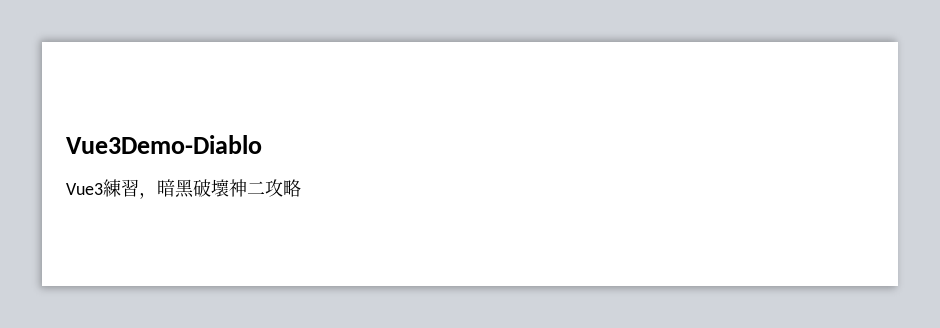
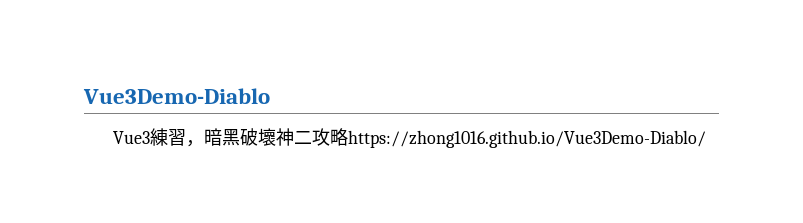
- Vue3練習，暗黑破壞神二攻略
+ Vue3練習，暗黑破壞神二攻略https://zhong1016.github.io/Vue3Demo-Diablo/

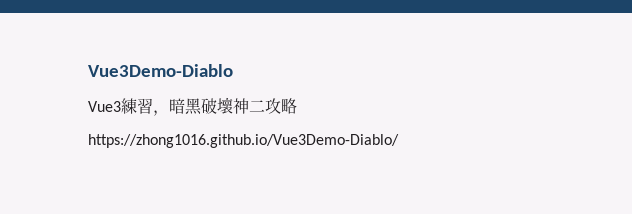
- Vue3練習，暗黑破壞神二攻略https://zhong1016.github.io/Vue3Demo-Diablo/
+ Vue3練習，暗黑破壞神二攻略
+ https://zhong1016.github.io/Vue3Demo-Diablo/

